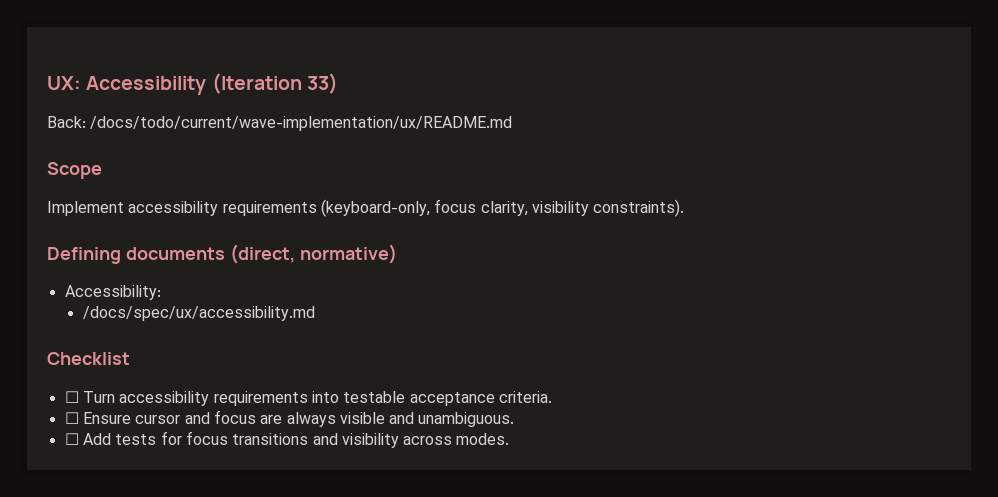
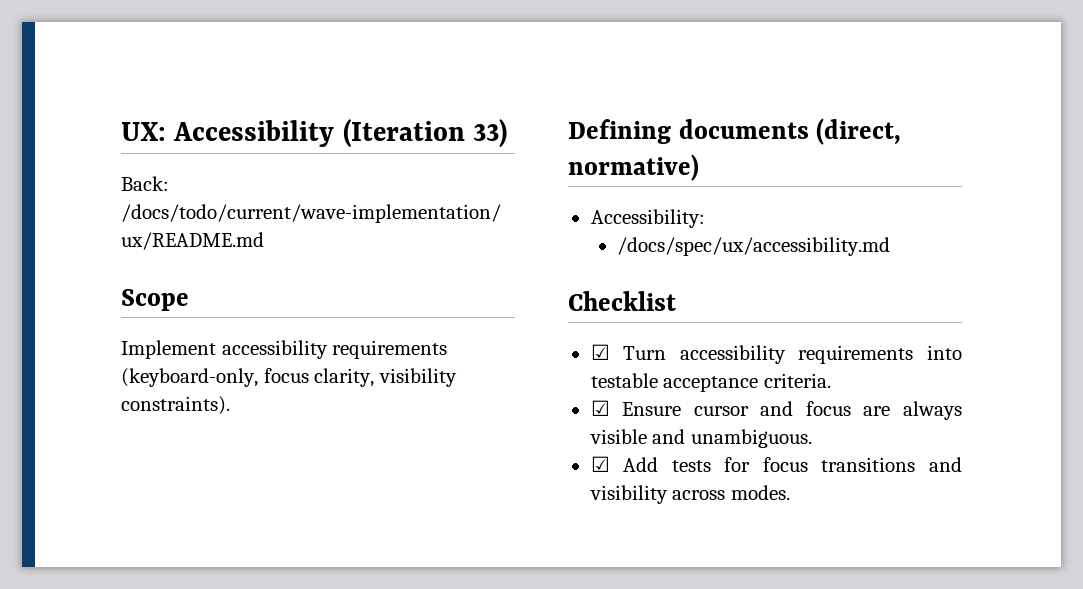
- ☐ Turn accessibility requirements into testable acceptance criteria.
+ ☑ Turn accessibility requirements into testable acceptance criteria.
- ☐ Ensure cursor and focus are always visible and unambiguous.
+ ☑ Ensure cursor and focus are always visible and unambiguous.
- ☐ Add tests for focus transitions and visibility across modes.
+ ☑ Add tests for focus transitions and visibility across modes.

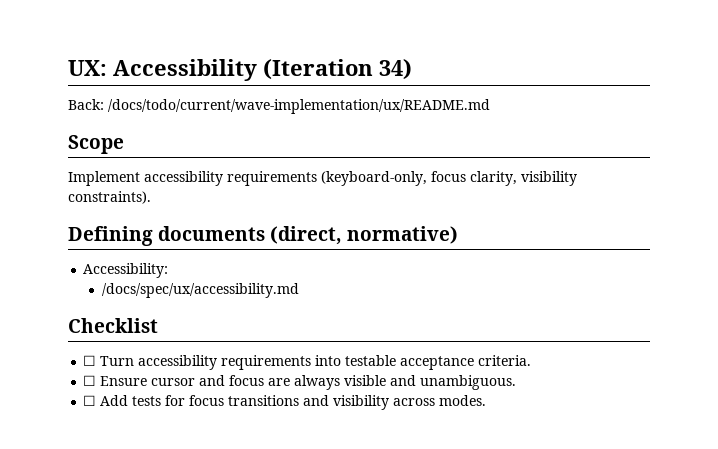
- UX: Accessibility (Iteration 33)
+ UX: Accessibility (Iteration 34)
- ☑ Turn accessibility requirements into testable acceptance criteria.
+ ☐ Turn accessibility requirements into testable acceptance criteria.
- ☑ Ensure cursor and focus are always visible and unambiguous.
+ ☐ Ensure cursor and focus are always visible and unambiguous.
- ☑ Add tests for focus transitions and visibility across modes.
+ ☐ Add tests for focus transitions and visibility across modes.

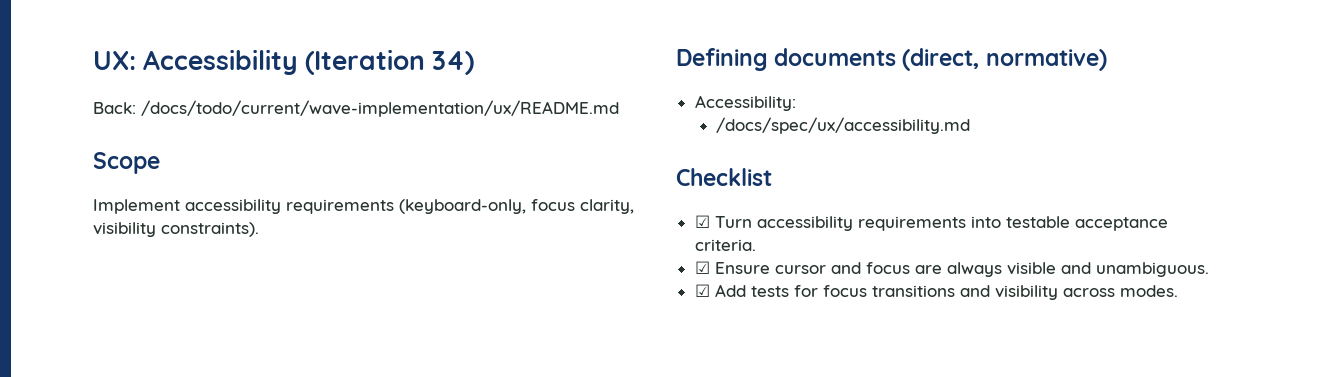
- ☐ Turn accessibility requirements into testable acceptance criteria.
+ ☑ Turn accessibility requirements into testable acceptance criteria.
- ☐ Ensure cursor and focus are always visible and unambiguous.
+ ☑ Ensure cursor and focus are always visible and unambiguous.
- ☐ Add tests for focus transitions and visibility across modes.
+ ☑ Add tests for focus transitions and visibility across modes.

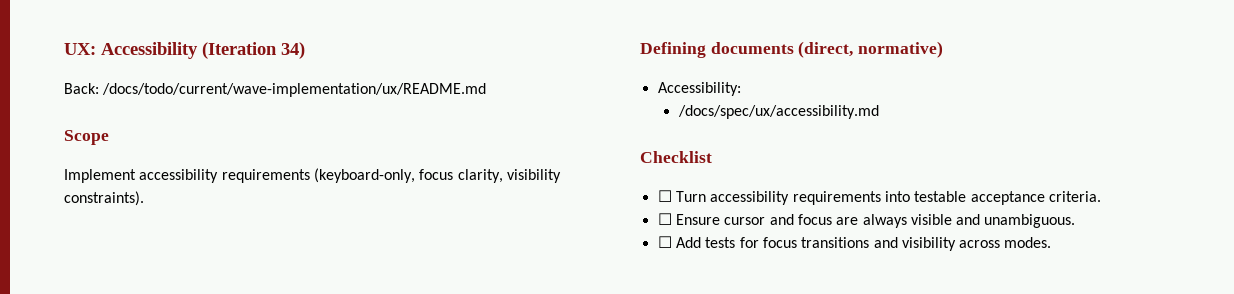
- ☑ Turn accessibility requirements into testable acceptance criteria.
+ ☐ Turn accessibility requirements into testable acceptance criteria.
- ☑ Ensure cursor and focus are always visible and unambiguous.
+ ☐ Ensure cursor and focus are always visible and unambiguous.
- ☑ Add tests for focus transitions and visibility across modes.
+ ☐ Add tests for focus transitions and visibility across modes.

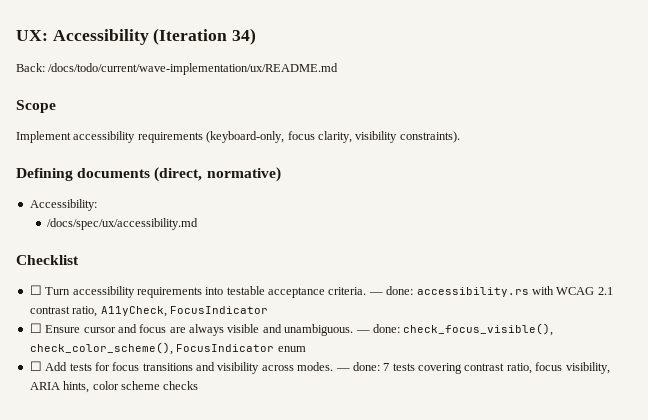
+ — done: accessibility.rs with WCAG 2.1 contrast ratio, A11yCheck, FocusIndicator
+ — done: check_focus_visible(), check_color_scheme(), FocusIndicator enum
+ — done: 7 tests covering contrast ratio, focus visibility, ARIA hints, color scheme checks

